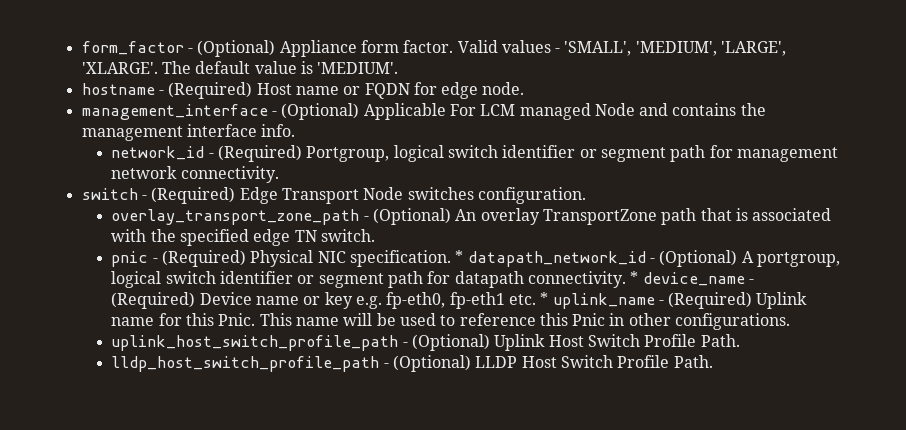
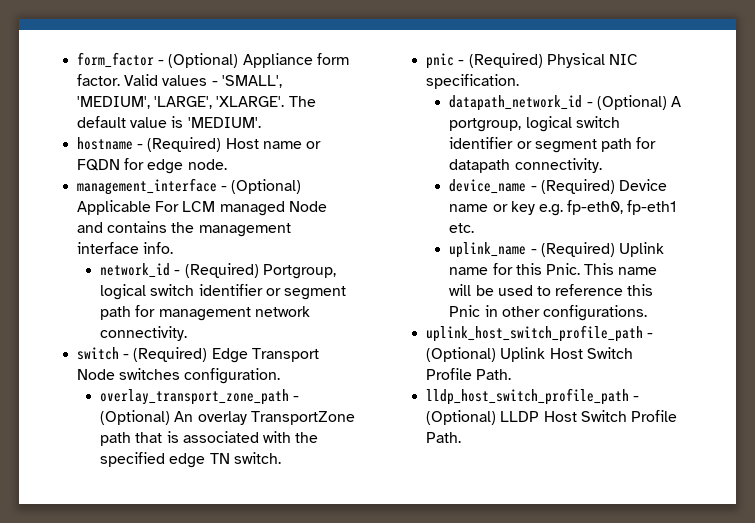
- pnic - (Required) Physical NIC specification. * datapath_network_id - (Optional) A portgroup, logical switch identifier or segment path for datapath connectivity. * device_name - (Required) Device name or key e.g. fp-eth0, fp-eth1 etc. * uplink_name - (Required) Uplink name for this Pnic.
+ pnic - (Required) Physical NIC specification.
+ datapath_network_id - (Optional) A portgroup, logical switch identifier or segment path for datapath connectivity.
+ device_name - (Required) Device name or key e.g. fp-eth0, fp-eth1 etc.
+ uplink_name - (Required) Uplink name for this Pnic.

